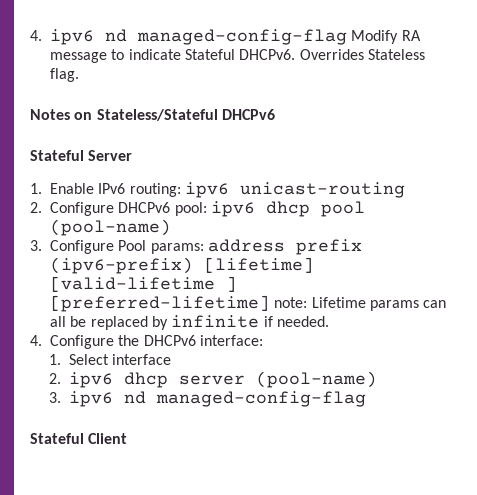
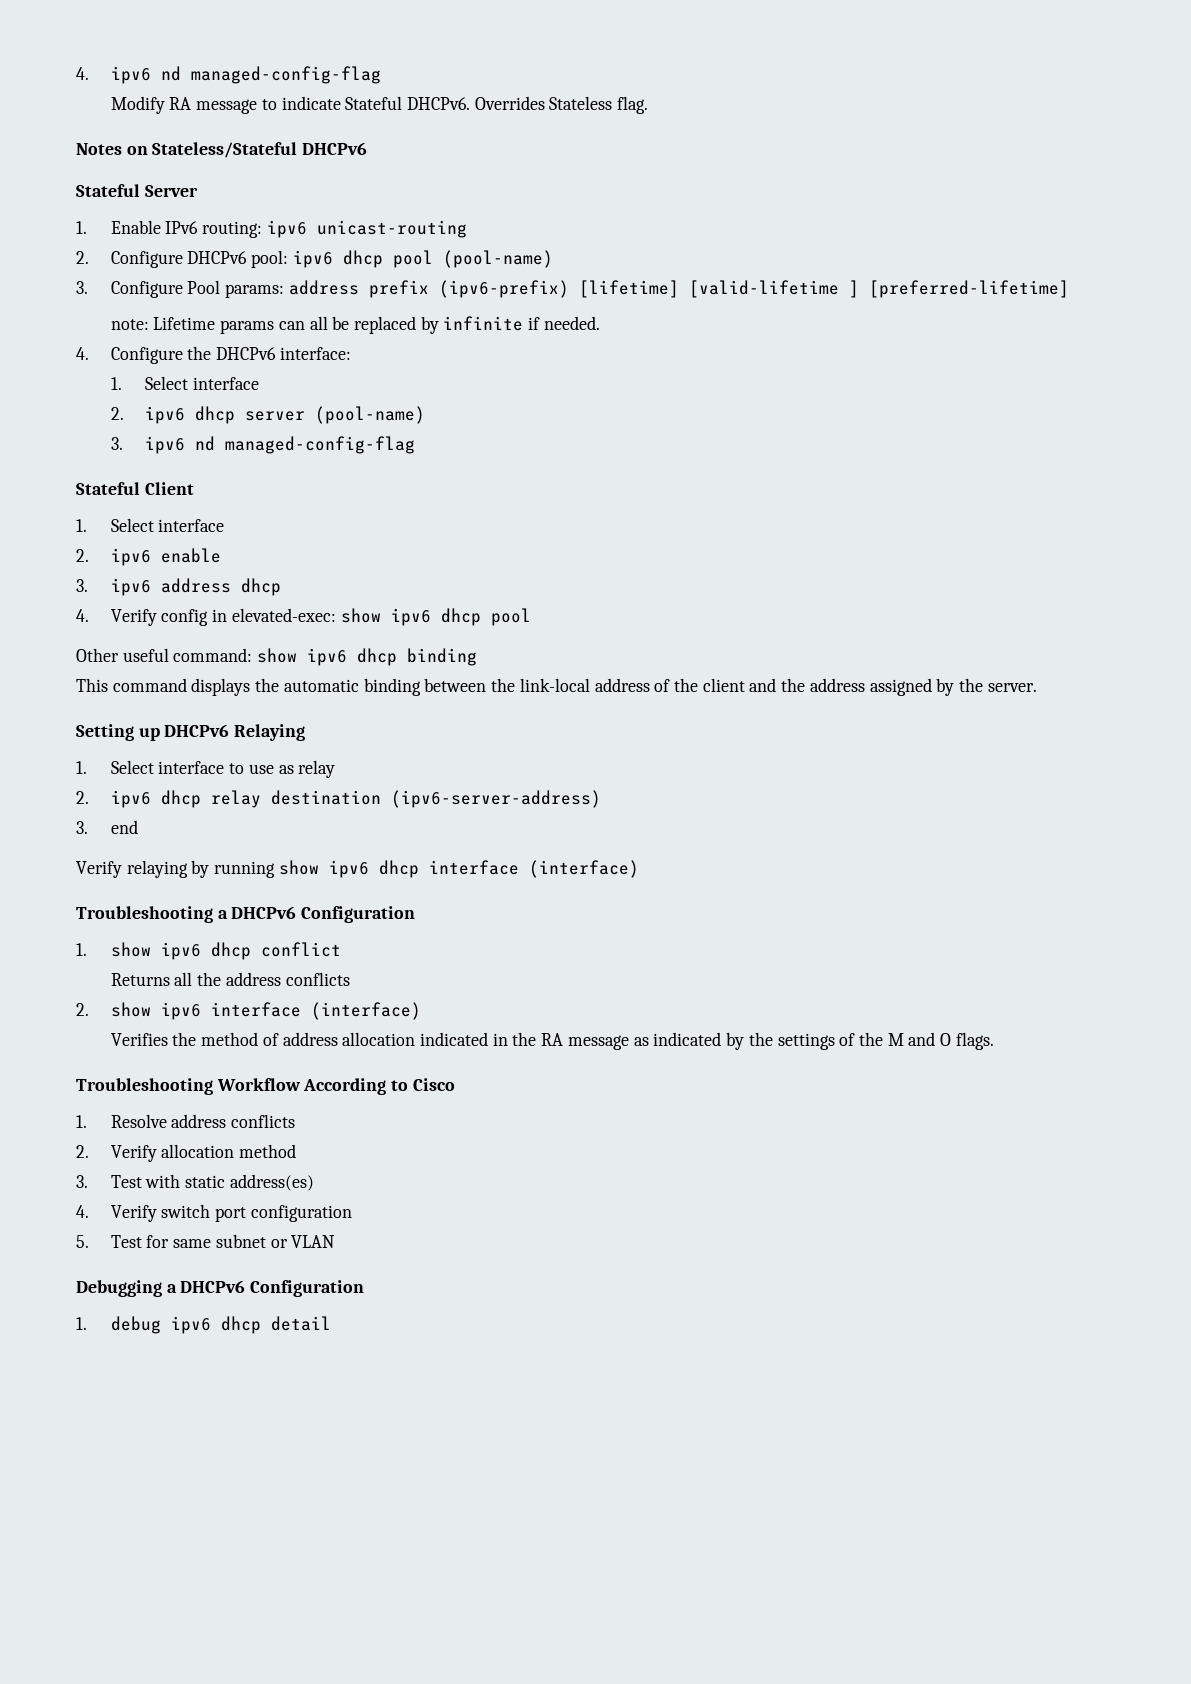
- 4. ipv6 nd managed-config-flag Modify RA message to indicate Stateful DHCPv6.
+ 4. ipv6 nd managed-config-flag
+ Modify RA message to indicate Stateful DHCPv6.
- 3. Configure Pool params: address prefix (ipv6-prefix) [lifetime] [valid-lifetime ] [preferred-lifetime] note: Lifetime params can all be replaced by infinite if needed.
+ 3. Configure Pool params: address prefix (ipv6-prefix) [lifetime] [valid-lifetime ] [preferred-lifetime]
+ note: Lifetime params can all be replaced by infinite if needed.
  Stateful Client
+ 1. Select interface
+ 2. ipv6 enable
+ 3. ipv6 address dhcp
+ 4. Verify config in elevated-exec: show ipv6 dhcp pool
+ Other useful command: show ipv6 dhcp binding
+ This command displays the automatic binding between the link-local address of the client and the address assigned by the server.
+ Setting up DHCPv6 Relaying
+ 1. Select interface to use as relay
+ 2. ipv6 dhcp relay destination (ipv6-server-address)
+ 3. end
+ Verify relaying by running show ipv6 dhcp interface (interface)
+ Troubleshooting a DHCPv6 Configuration
+ 1. show ipv6 dhcp conflict
+ Returns all the address conflicts
+ 2. show ipv6 interface (interface)
+ Verifies the method of address allocation indicated in the RA message as indicated by the settings of the M and O flags.
+ Troubleshooting Workflow According to Cisco
+ 1. Resolve address conflicts
+ 2. Verify allocation method
+ 3. Test with static address(es)
+ 4. Verify switch port configuration
+ 5. Test for same subnet or VLAN
+ Debugging a DHCPv6 Configuration
+ 1. debug ipv6 dhcp detail

